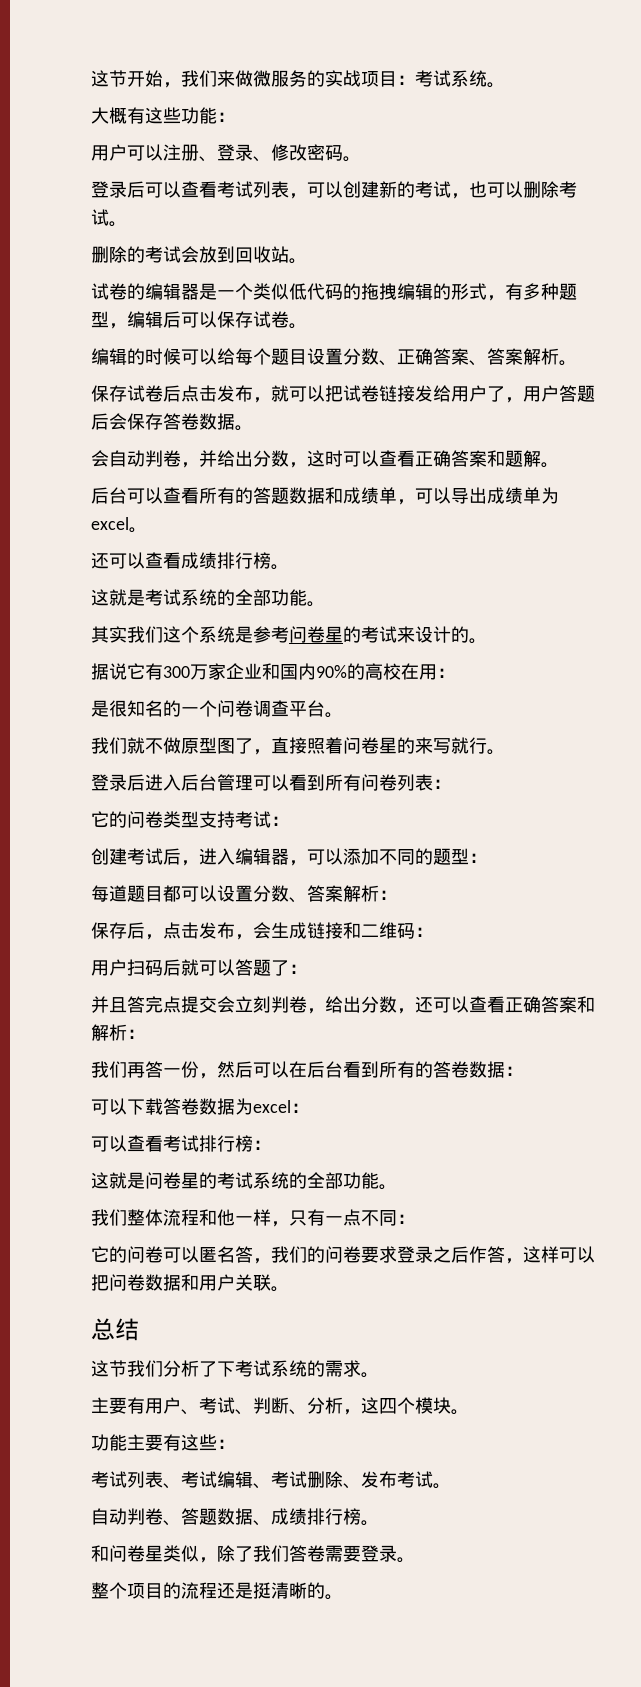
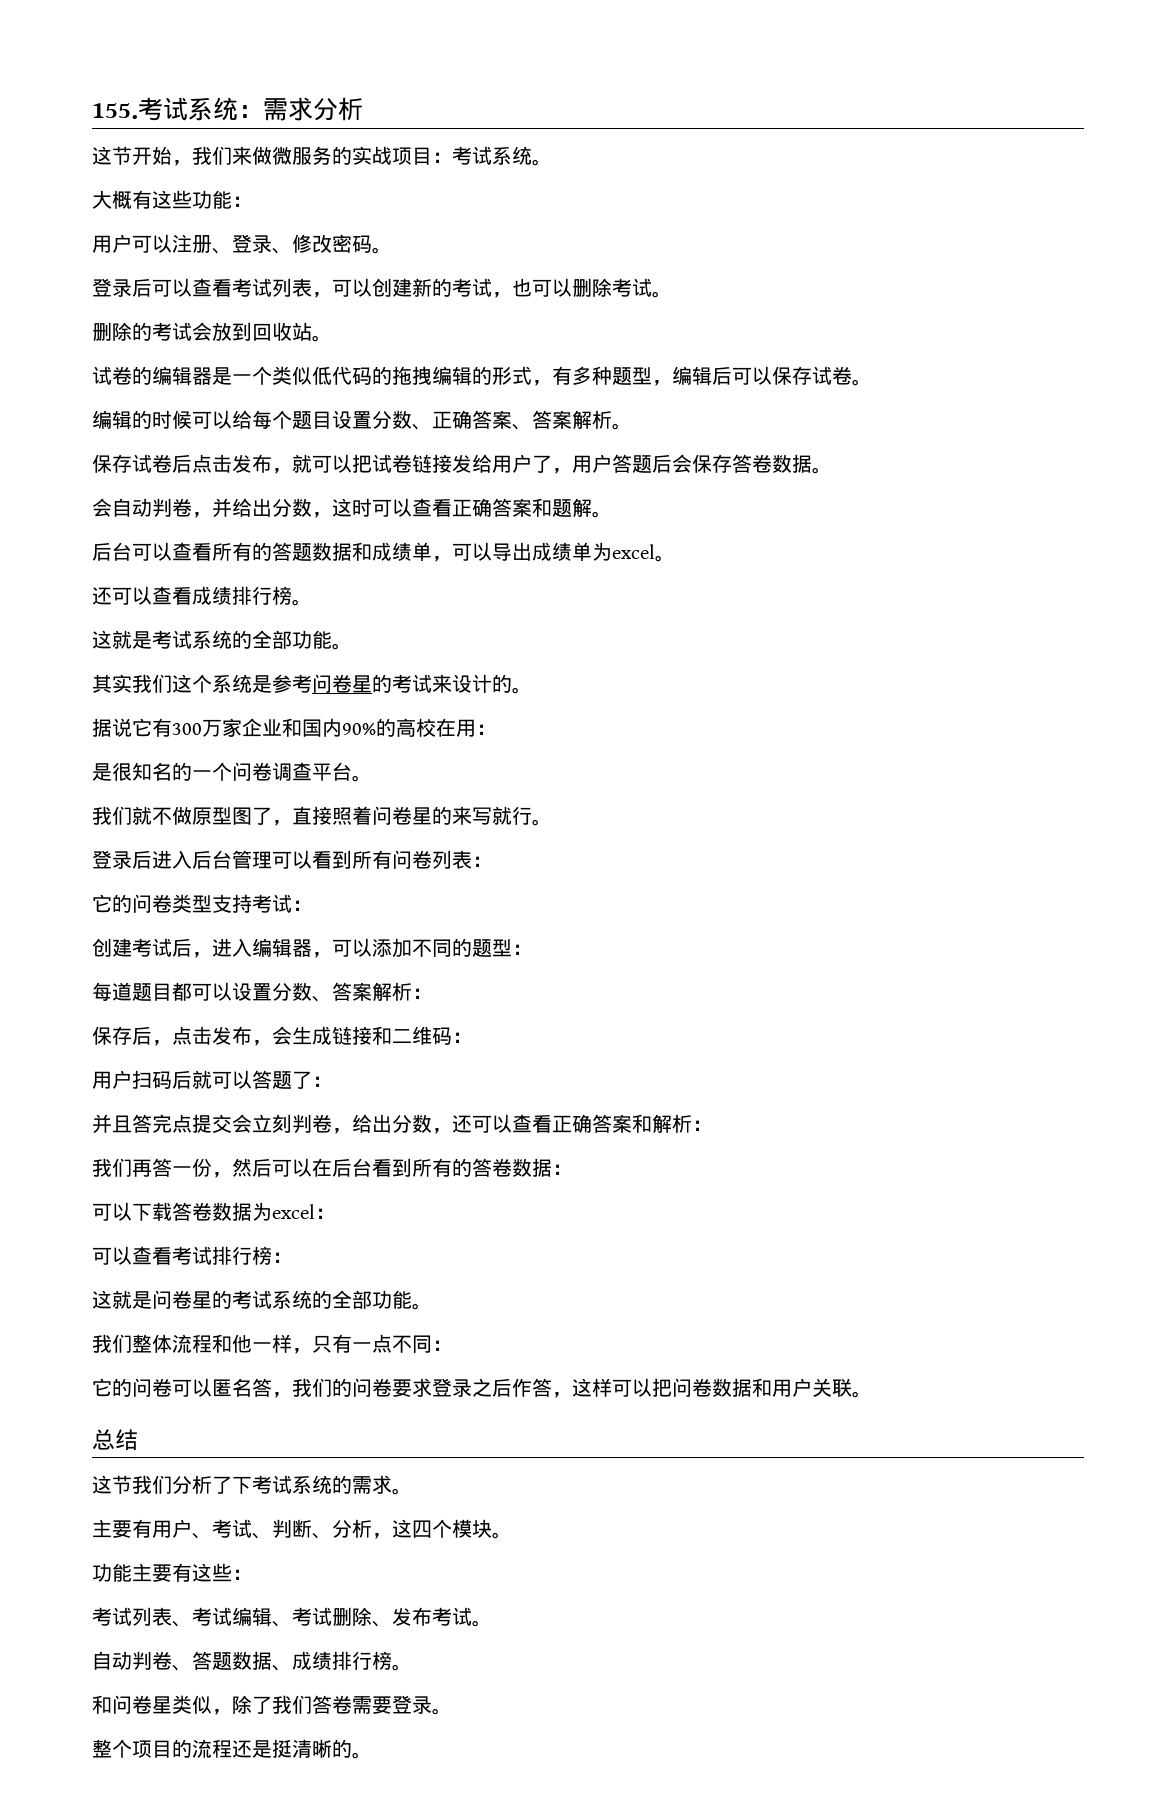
+ 155.考试系统：需求分析

